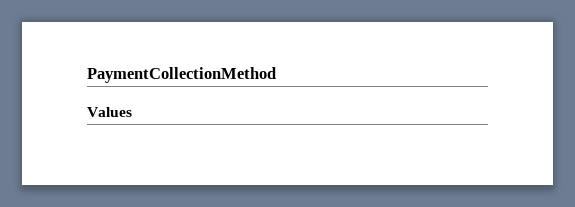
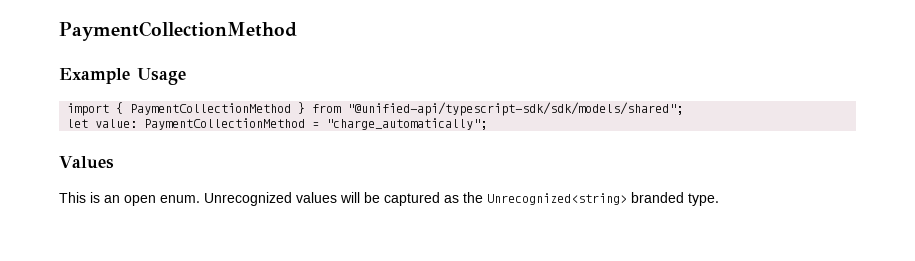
+ Example Usage
+ import { PaymentCollectionMethod } from "@unified-api/typescript-sdk/sdk/models/shared";
+ let value: PaymentCollectionMethod = "charge_automatically";
  Values
+ This is an open enum. Unrecognized values will be captured as the Unrecognized<string> branded type.

